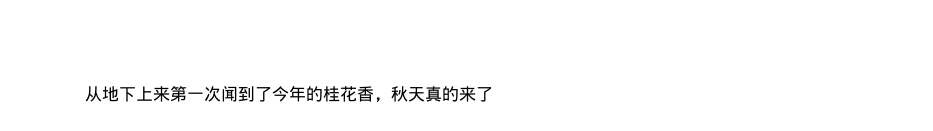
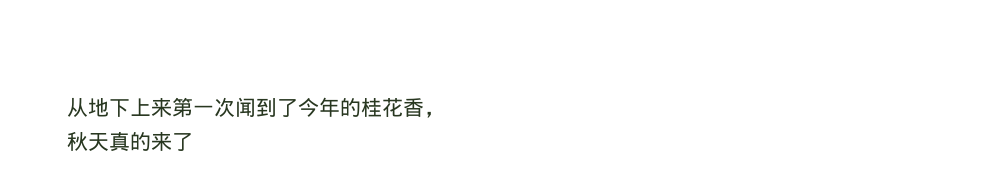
- 从地下上来第一次闻到了今年的桂花香，秋天真的来了
+ 从地下上来第一次闻到了今年的桂花香，
+ 秋天真的来了

